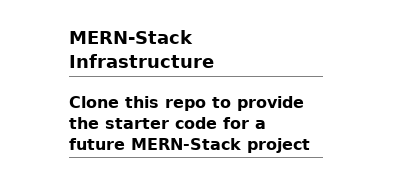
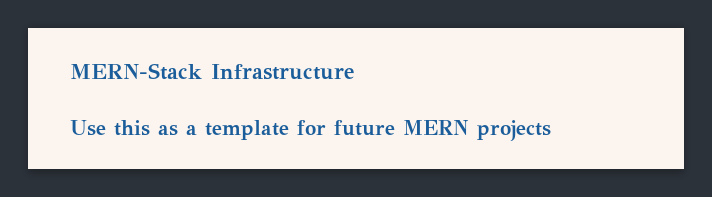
- Clone this repo to provide the starter code for a future MERN-Stack project
+ Use this as a template for future MERN projects

